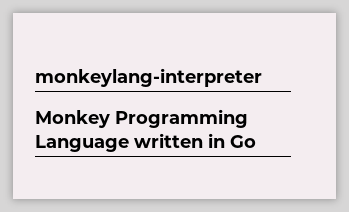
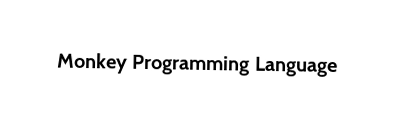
- monkeylang-interpreter
- Monkey Programming Language written in Go
+ Monkey Programming Language

